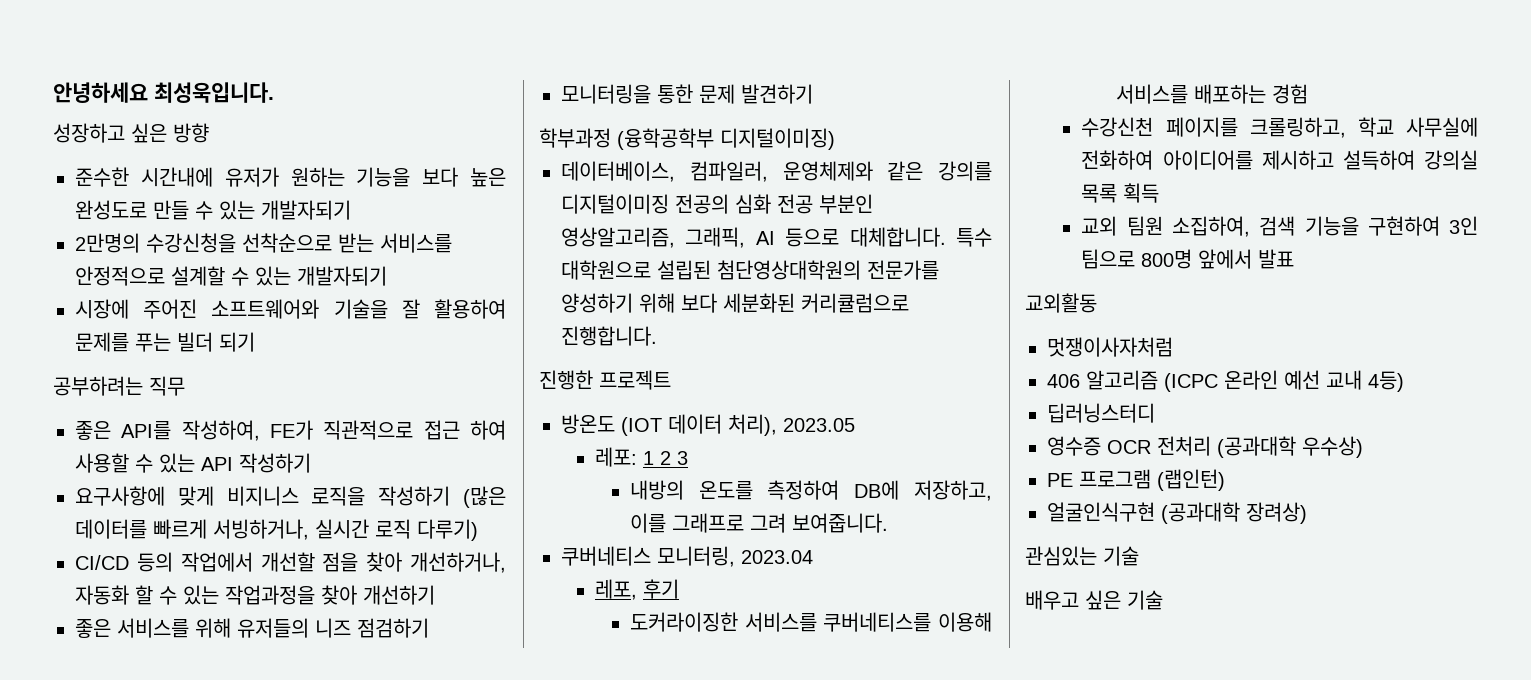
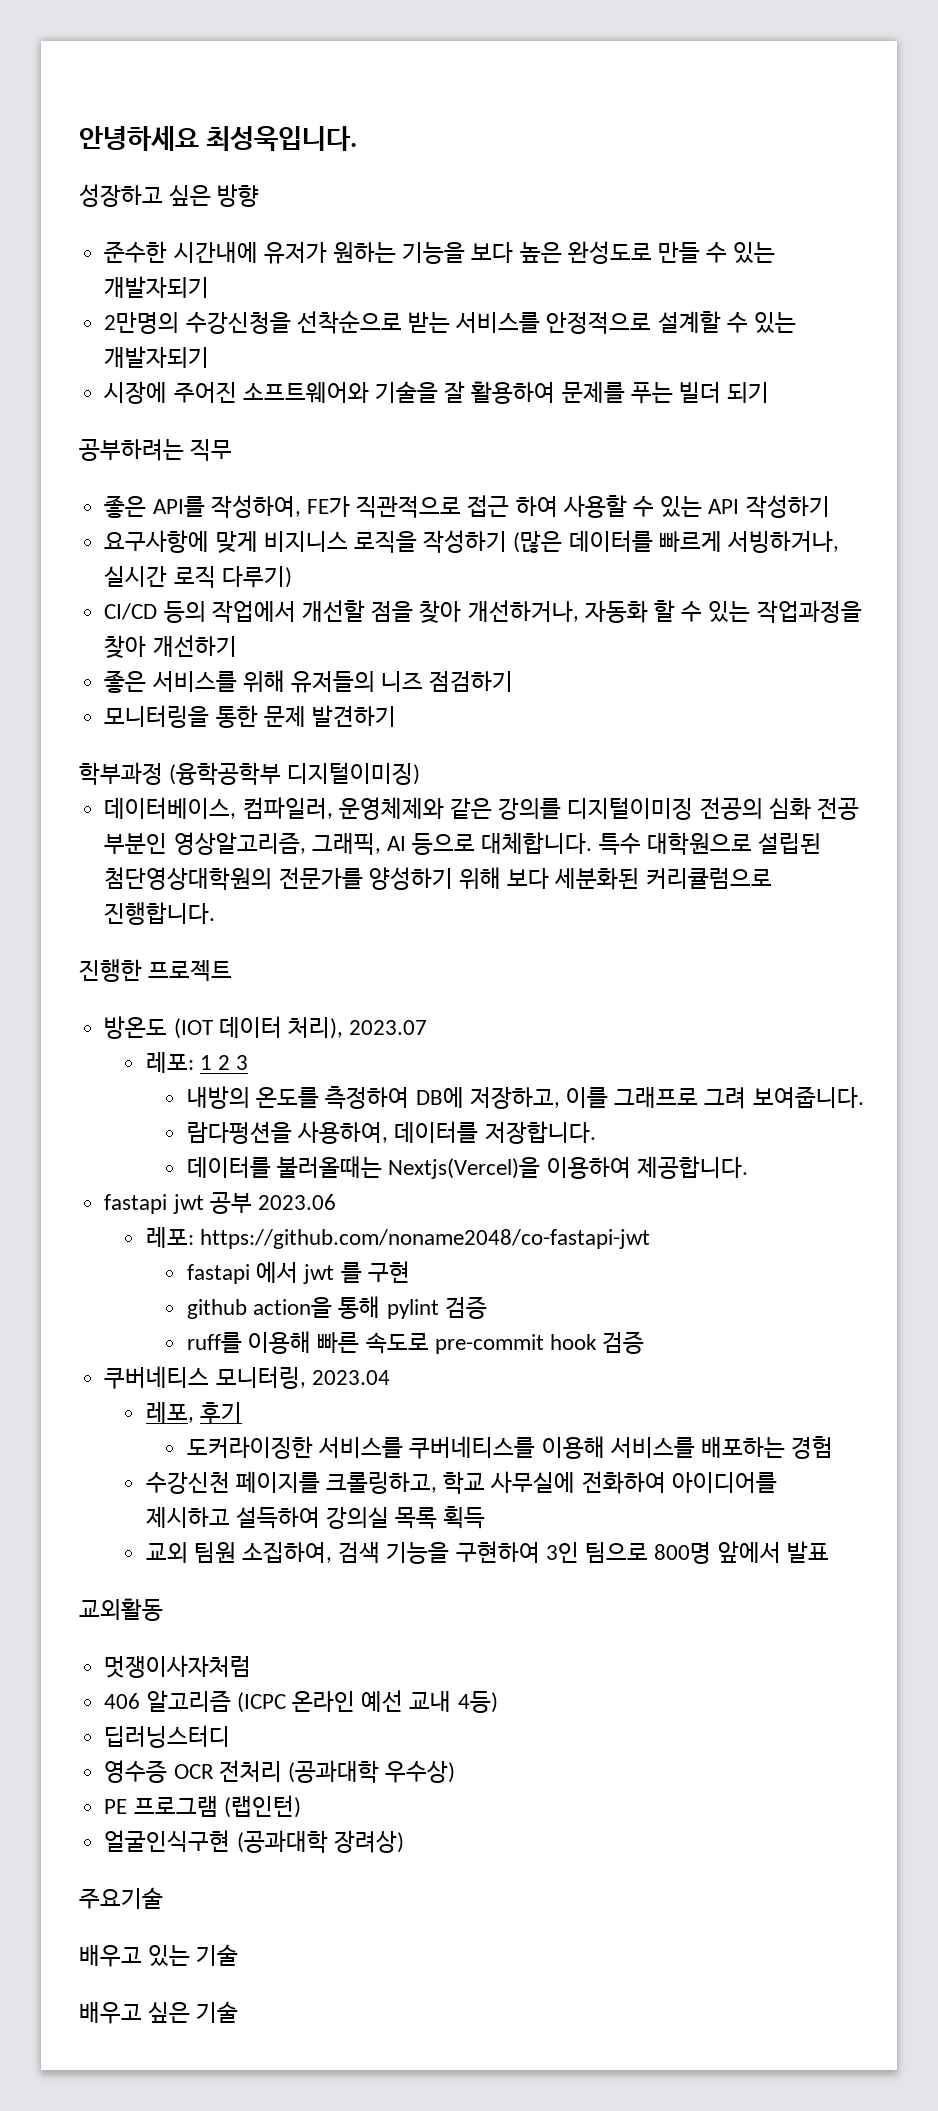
- 방온도 (IOT 데이터 처리), 2023.05
+ 방온도 (IOT 데이터 처리), 2023.07
+ 람다펑션을 사용하여, 데이터를 저장합니다.
+ 데이터를 불러올때는 Nextjs(Vercel)을 이용하여 제공합니다.
+ fastapi jwt 공부 2023.06
+ 레포: https://github.com/noname2048/co-fastapi-jwt
+ fastapi 에서 jwt 를 구현
+ github action을 통해 pylint 검증
+ ruff를 이용해 빠른 속도로 pre-commit hook 검증
- 관심있는 기술
+ 주요기술
+ 배우고 있는 기술

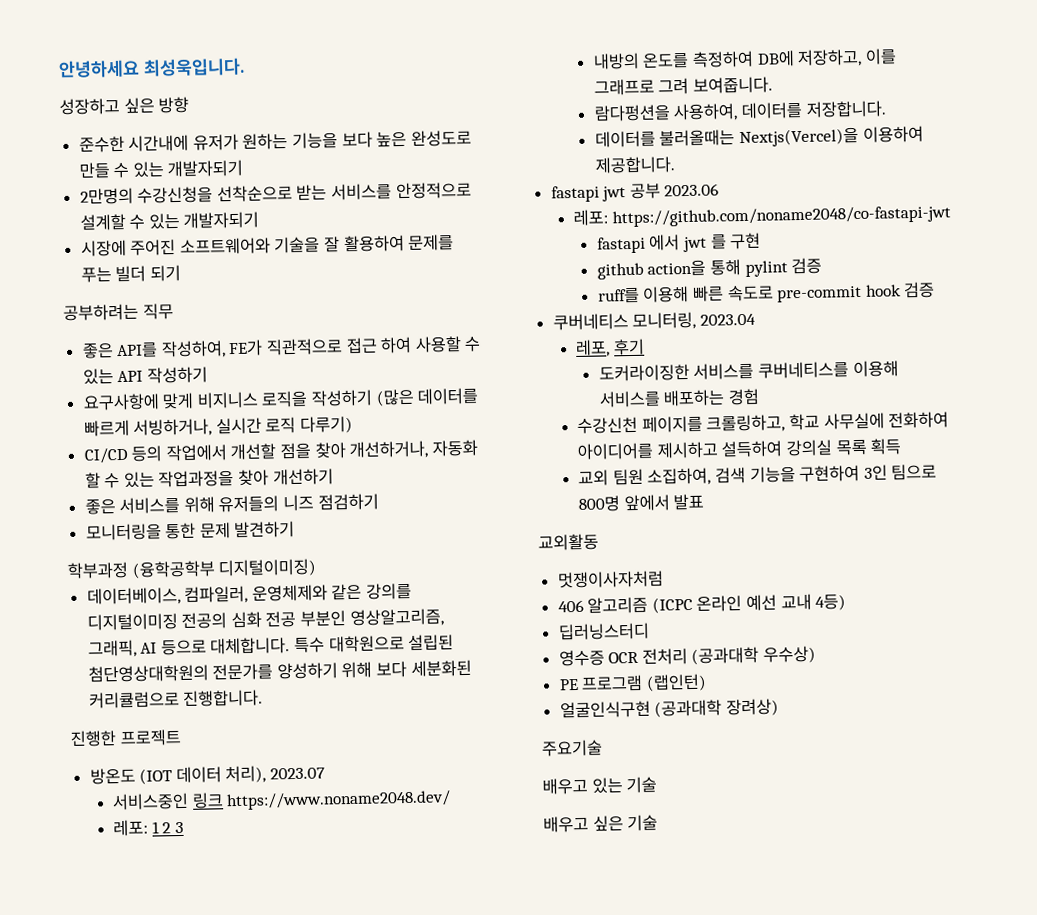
+ 서비스중인 링크 https://www.noname2048.dev/

